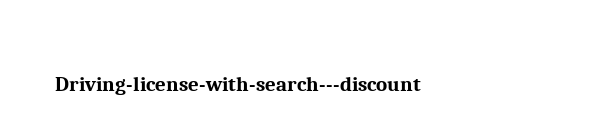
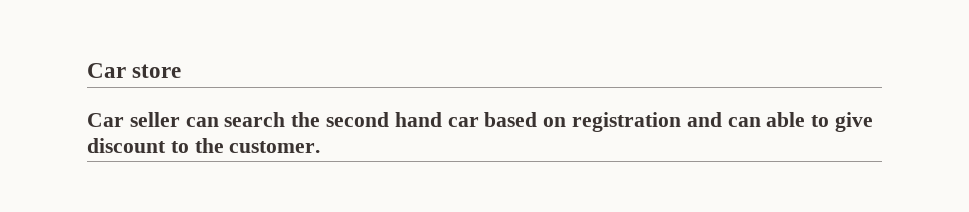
- Driving-license-with-search---discount
+ Car store
+ Car seller can search the second hand car based on registration and can able to give discount to the customer.

